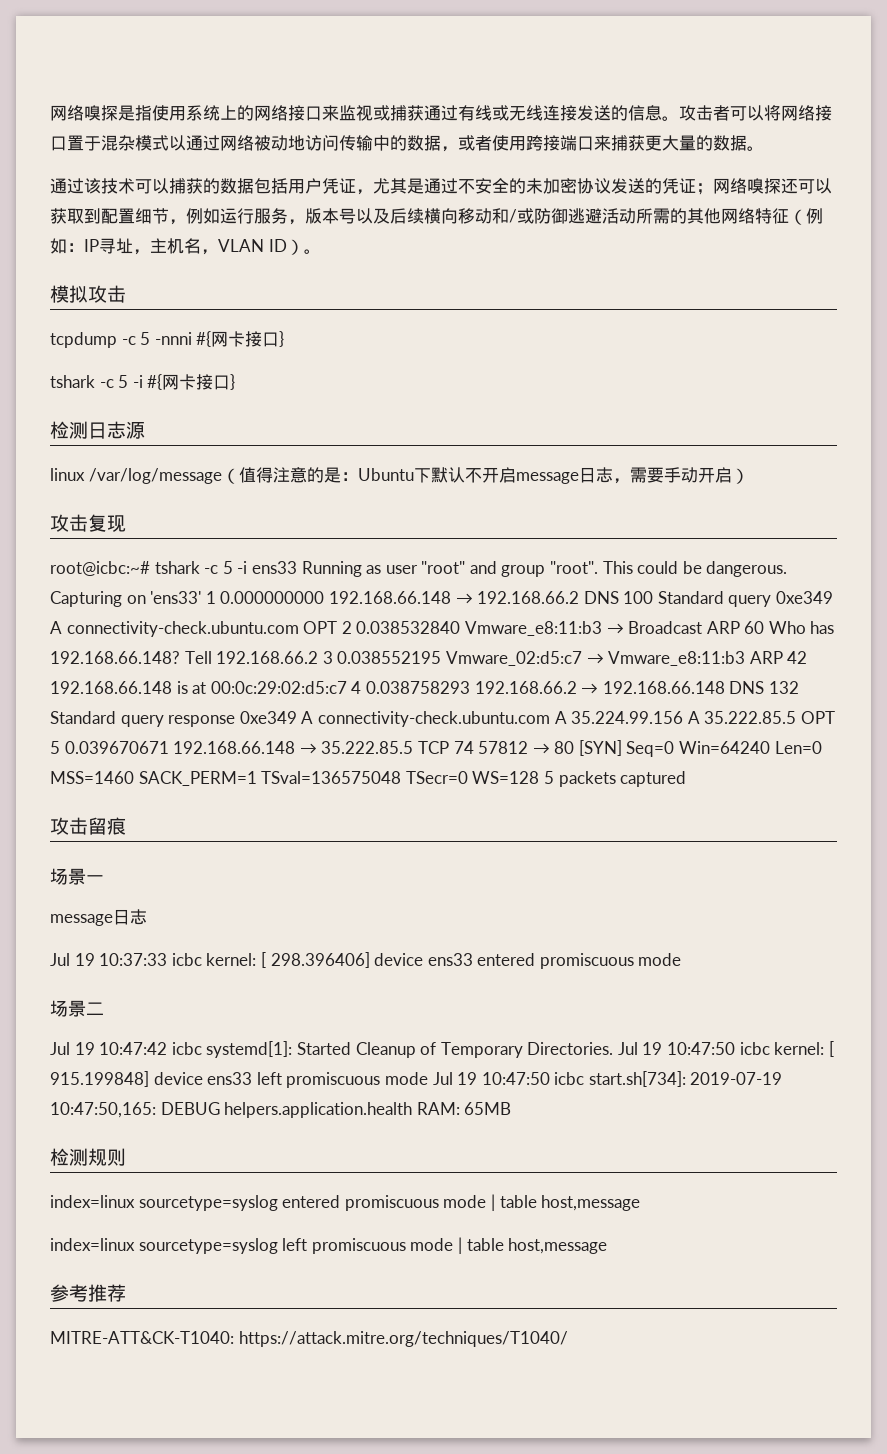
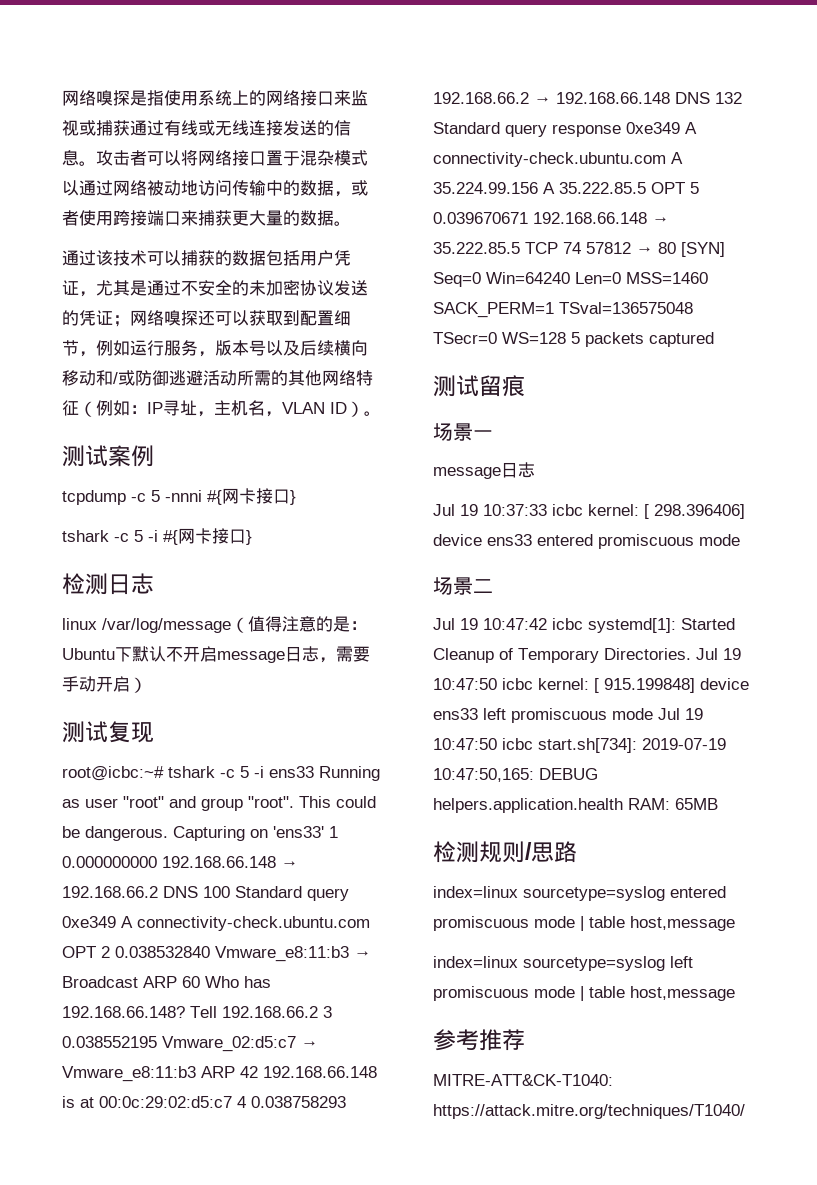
- 模拟攻击
+ 测试案例
- 检测日志源
+ 检测日志
- 攻击复现
+ 测试复现
- 攻击留痕
+ 测试留痕
- 检测规则
+ 检测规则/思路

